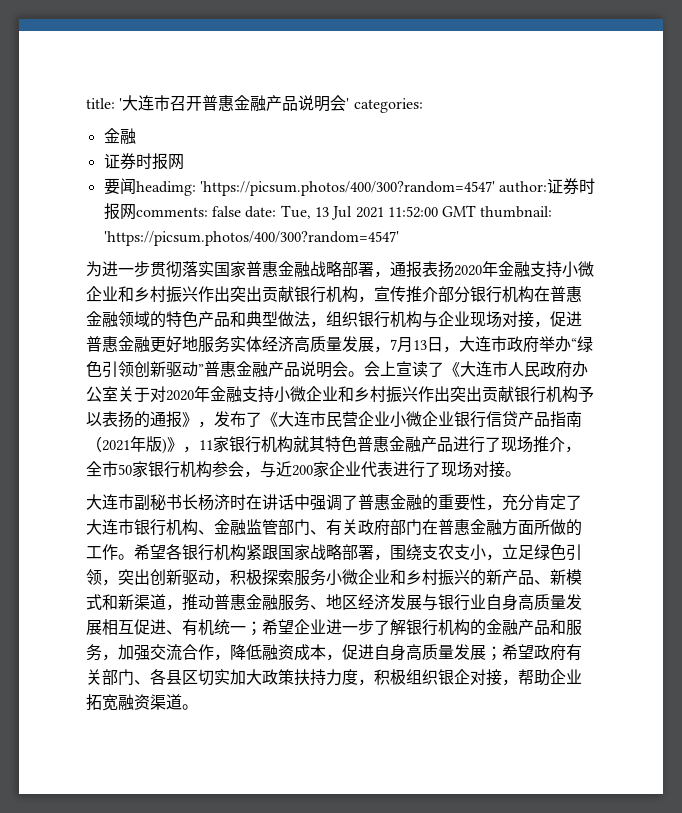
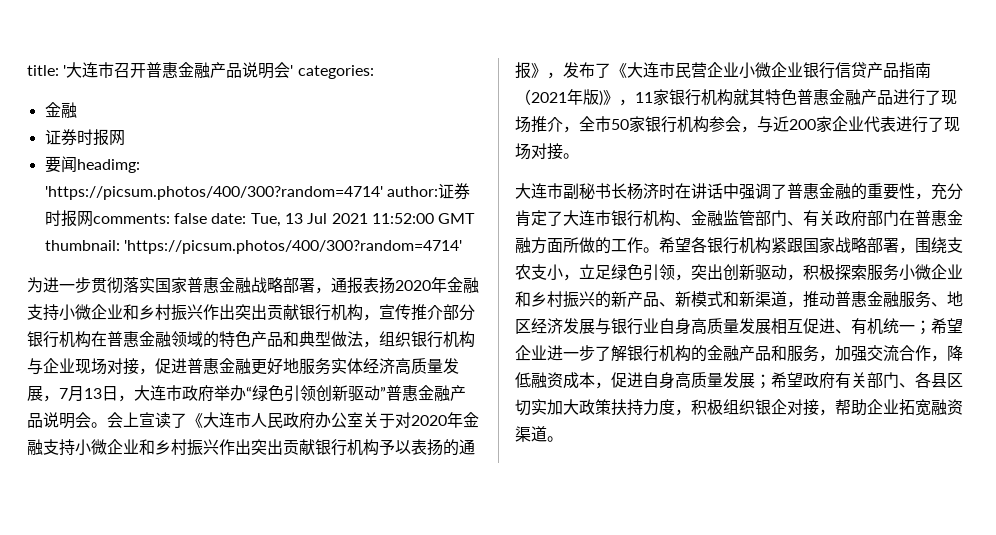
- 要闻headimg: 'https://picsum.photos/400/300?random=4547' author:证券时报网comments: false date: Tue, 13 Jul 2021 11:52:00 GMT thumbnail: 'https://picsum.photos/400/300?random=4547'
+ 要闻headimg: 'https://picsum.photos/400/300?random=4714' author:证券时报网comments: false date: Tue, 13 Jul 2021 11:52:00 GMT thumbnail: 'https://picsum.photos/400/300?random=4714'

